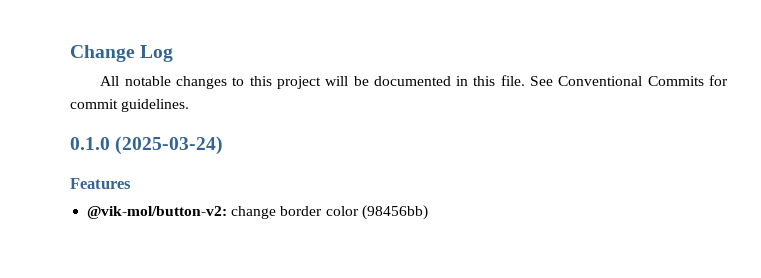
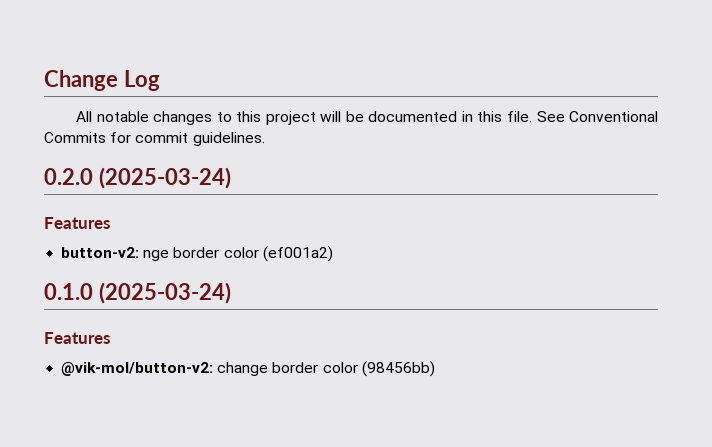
+ 0.2.0 (2025-03-24)
+ Features
+ button-v2: nge border color (ef001a2)

